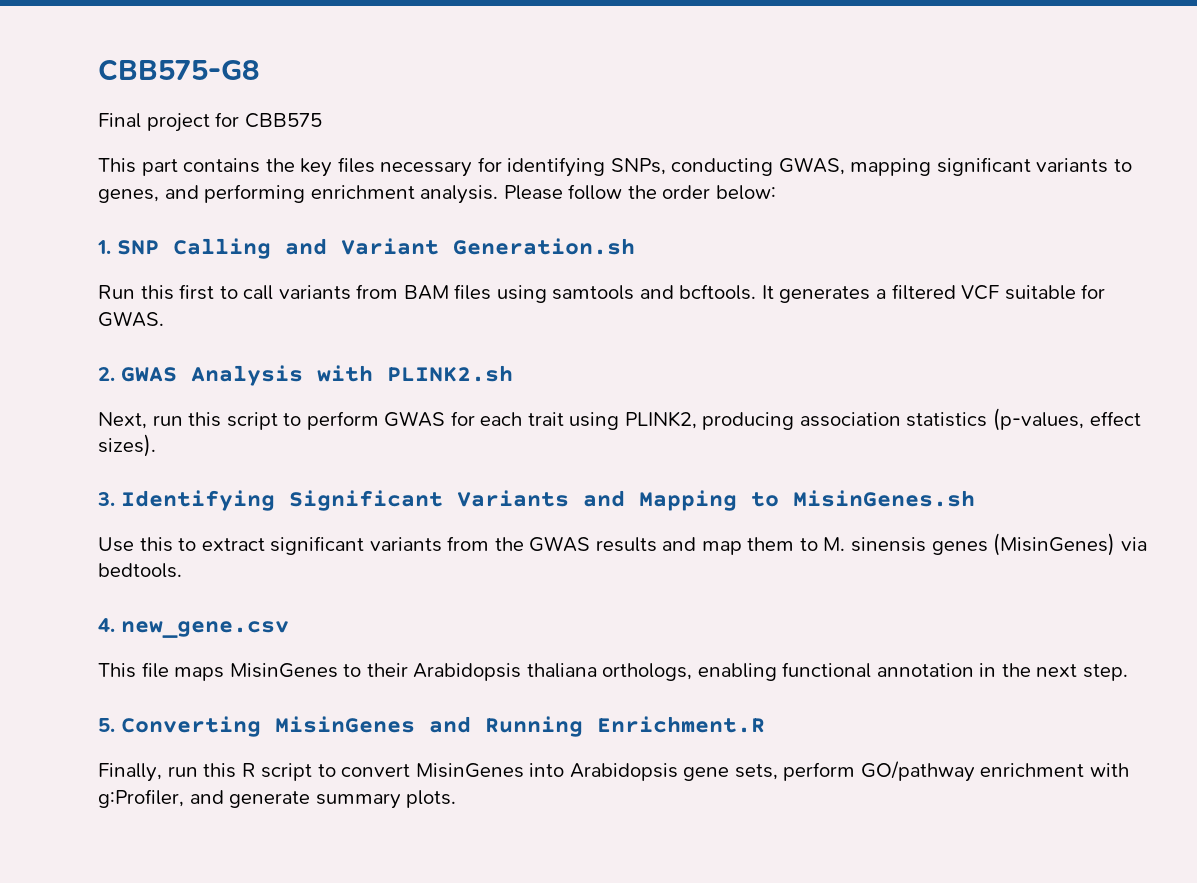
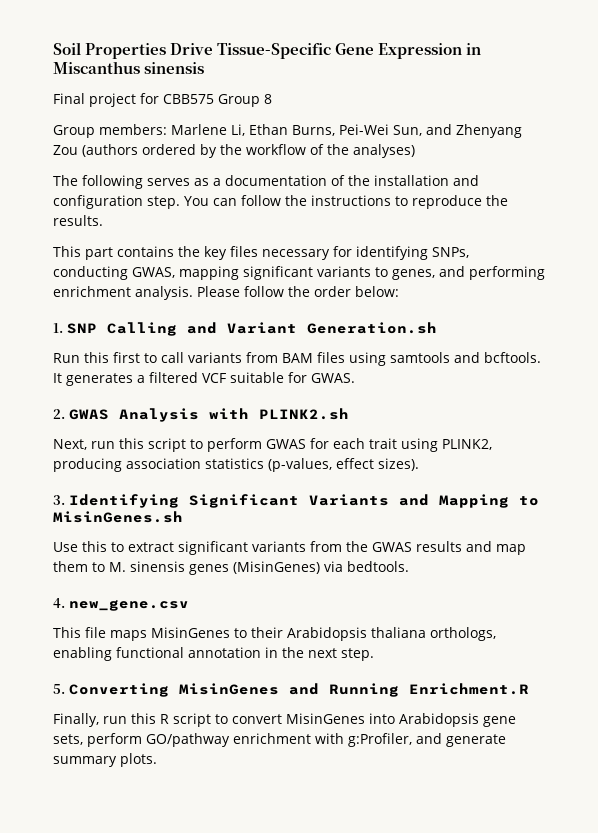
- CBB575-G8
- Final project for CBB575
+ Soil Properties Drive Tissue-Specific Gene Expression in Miscanthus sinensis
+ Final project for CBB575 Group 8
+ Group members: Marlene Li, Ethan Burns, Pei-Wei Sun, and Zhenyang Zou (authors ordered by the workflow of the analyses)
+ The following serves as a documentation of the installation and configuration step. You can follow the instructions to reproduce the results.

